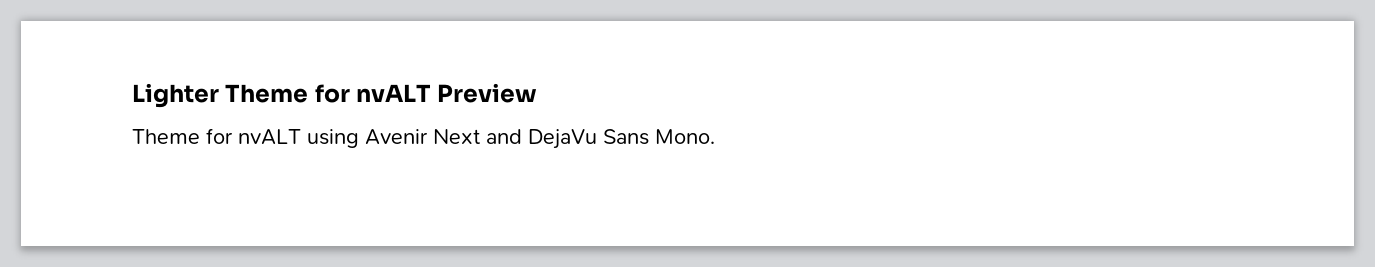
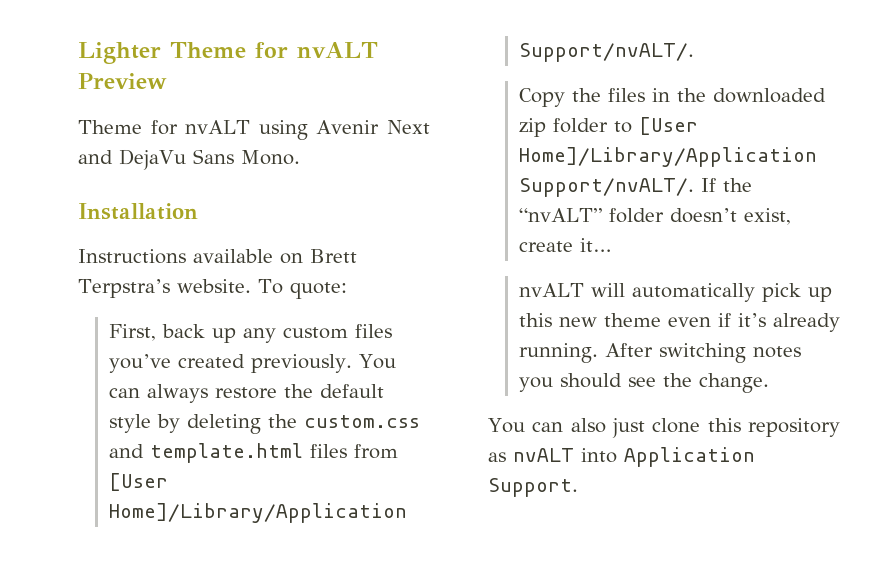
+ Installation
+ Instructions available on Brett Terpstra’s website. To quote:
+ First, back up any custom files you’ve created previously. You can always restore the default style by deleting the custom.css and template.html files from [User Home]/Library/Application Support/nvALT/.
+ Copy the files in the downloaded zip folder to [User Home]/Library/Application Support/nvALT/. If the “nvALT” folder doesn’t exist, create it…
+ nvALT will automatically pick up this new theme even if it’s already running. After switching notes you should see the change.
+ You can also just clone this repository as nvALT into Application Support.

